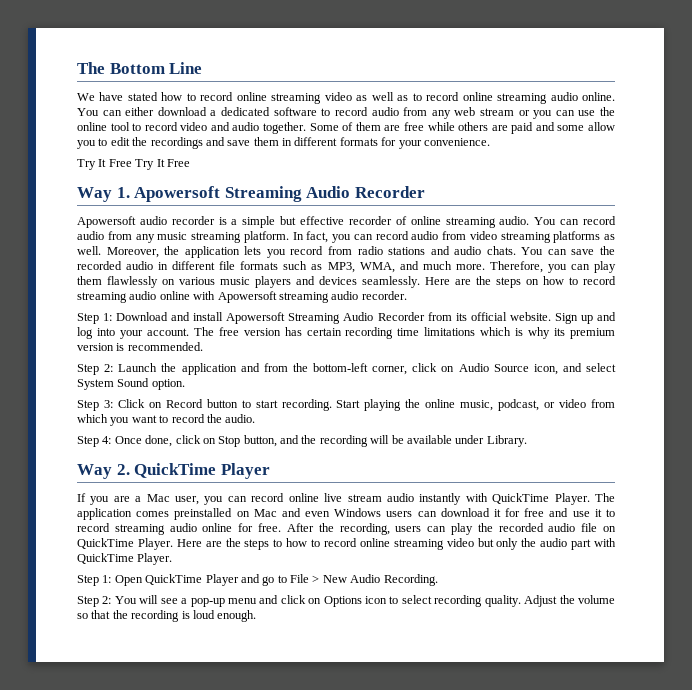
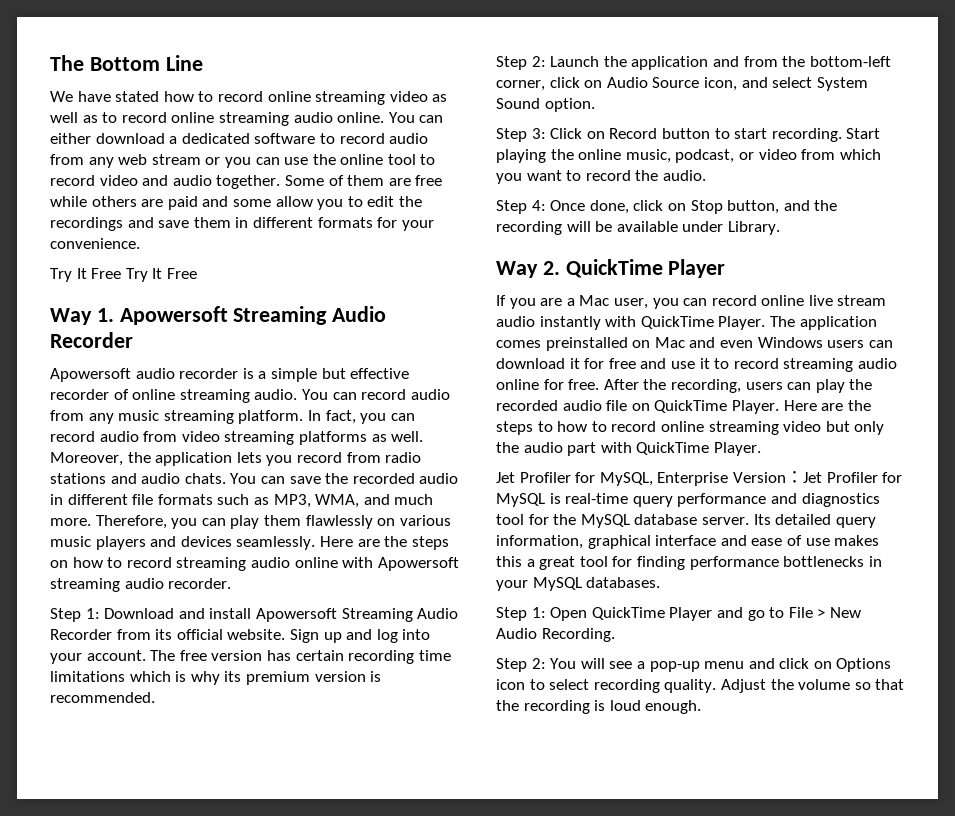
+ Jet Profiler for MySQL, Enterprise Version：Jet Profiler for MySQL is real-time query performance and diagnostics tool for the MySQL database server. Its detailed query information, graphical interface and ease of use makes this a great tool for finding performance bottlenecks in your MySQL databases.

